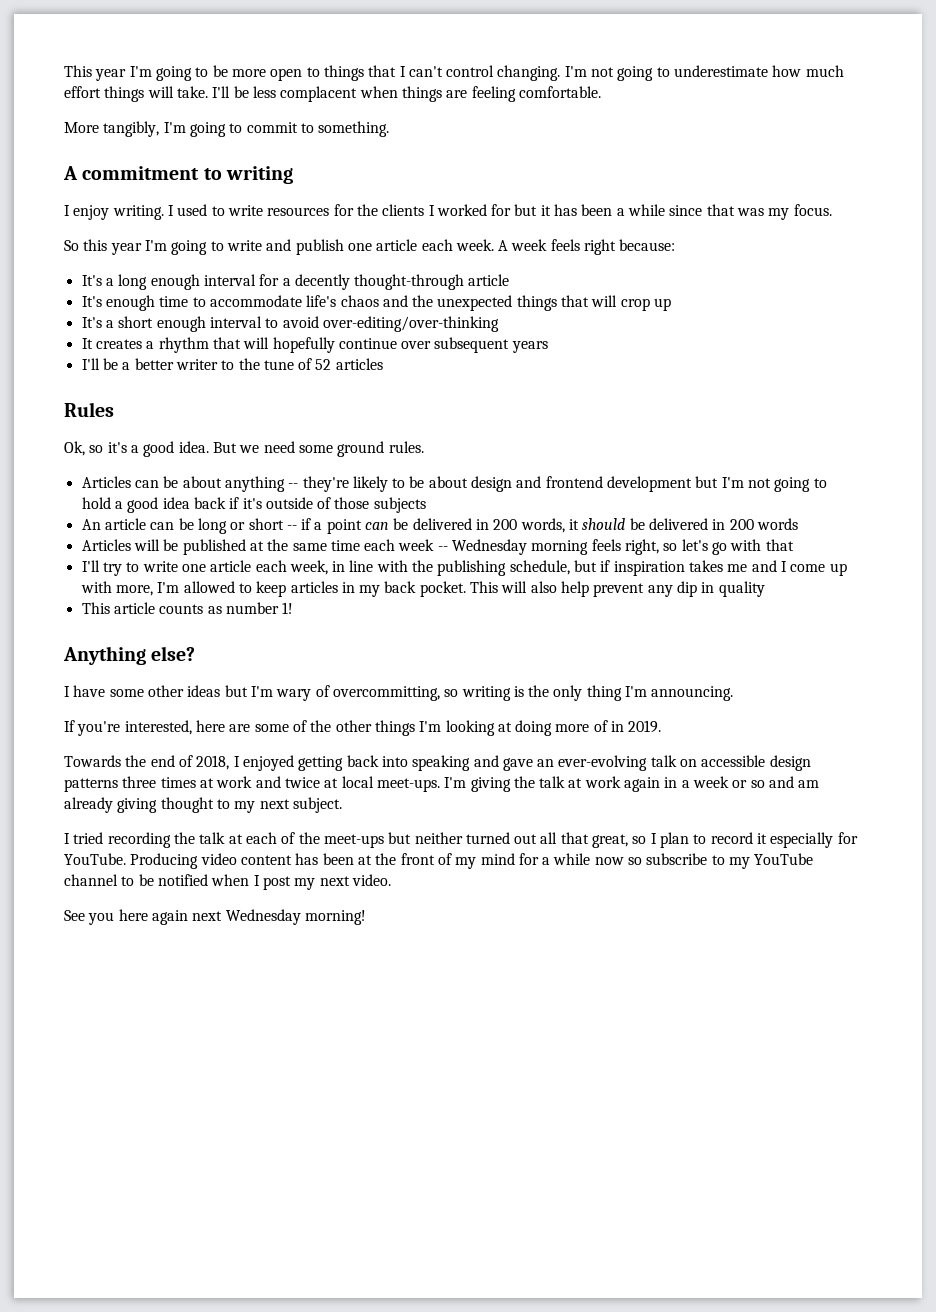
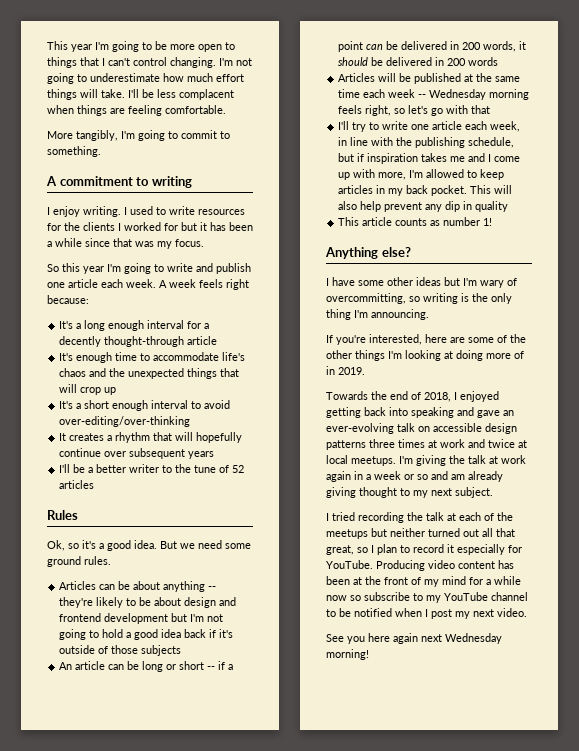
- Towards the end of 2018, I enjoyed getting back into speaking and gave an ever-evolving talk on accessible design patterns three times at work and twice at local meet-ups.
+ Towards the end of 2018, I enjoyed getting back into speaking and gave an ever-evolving talk on accessible design patterns three times at work and twice at local meetups.
- I tried recording the talk at each of the meet-ups but neither turned out all that great, so I plan to record it especially for YouTube.
+ I tried recording the talk at each of the meetups but neither turned out all that great, so I plan to record it especially for YouTube.

